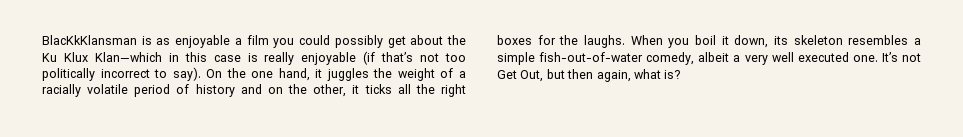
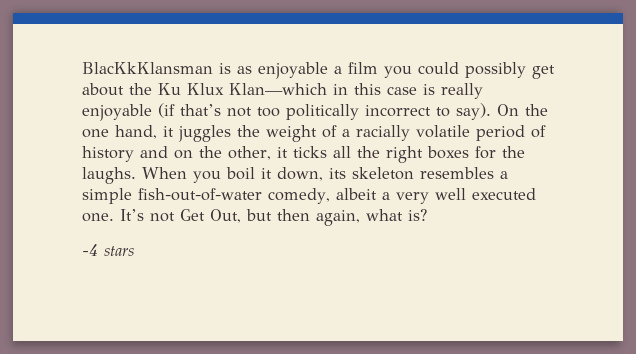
+ -4 stars

